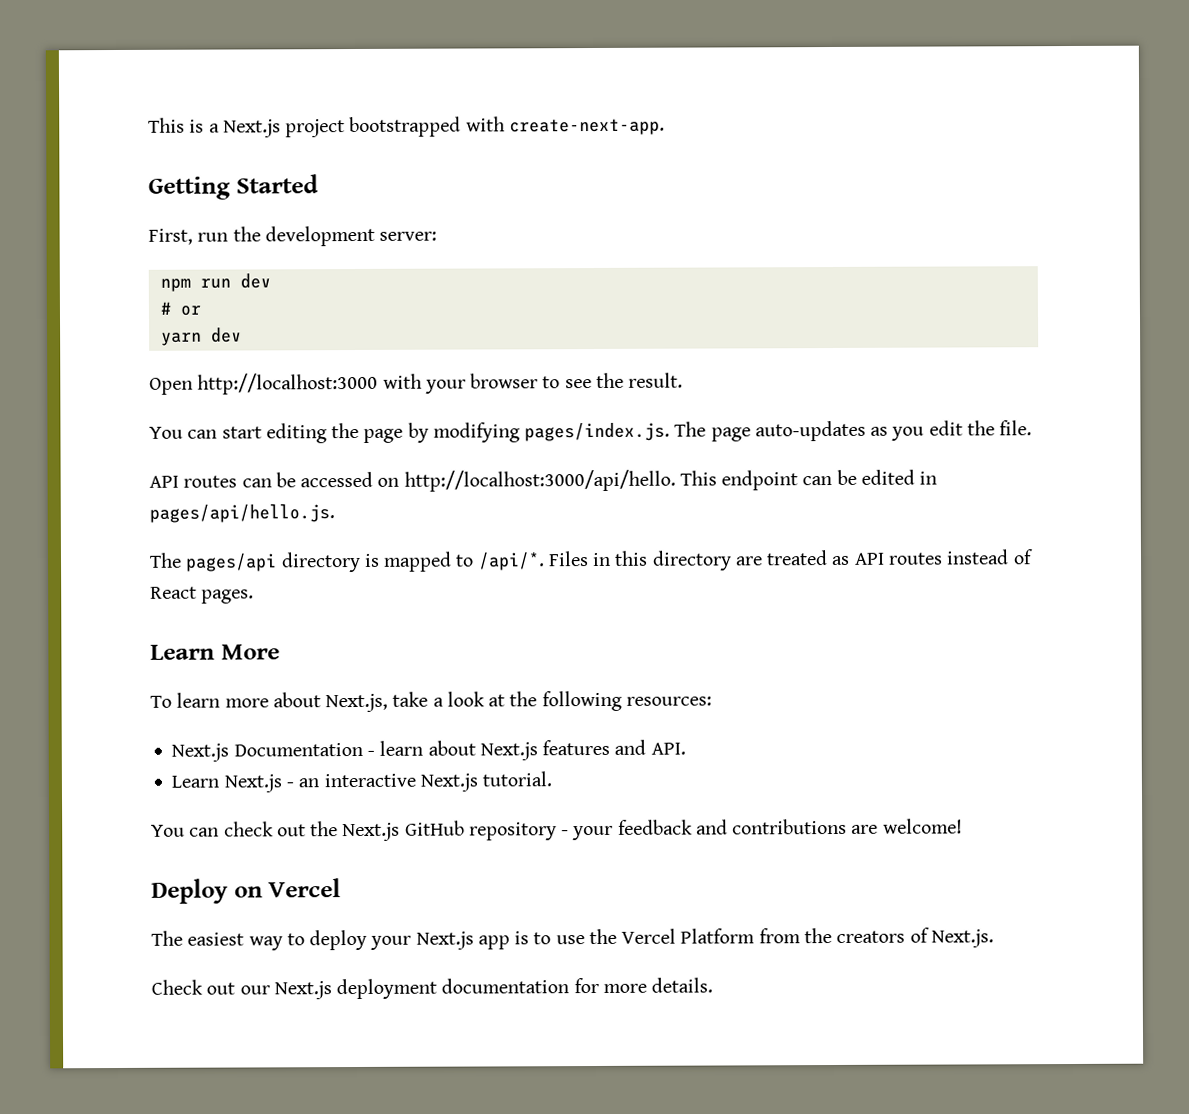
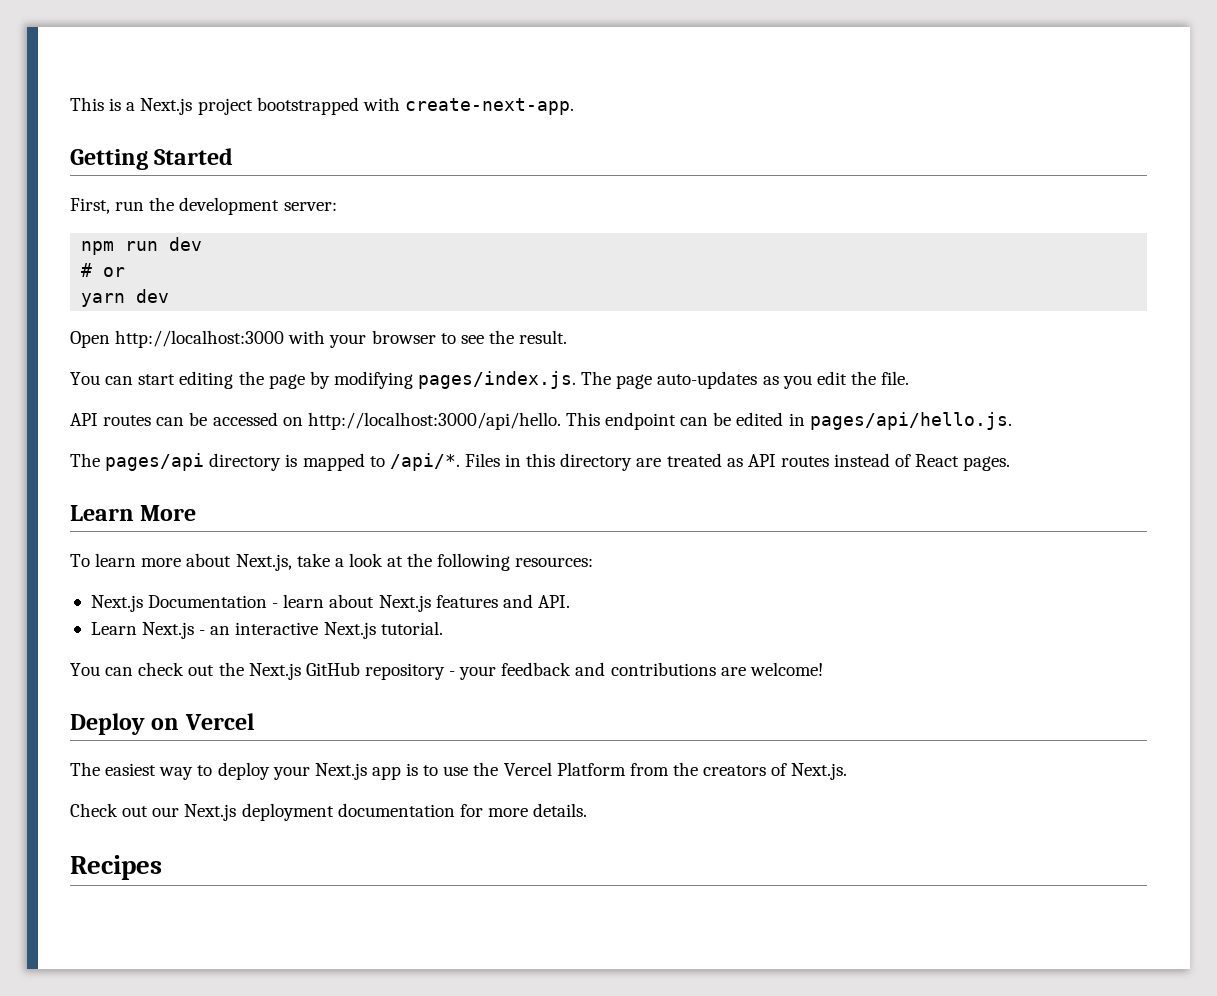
+ Recipes

